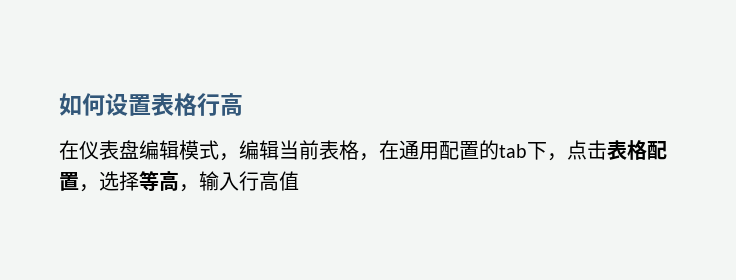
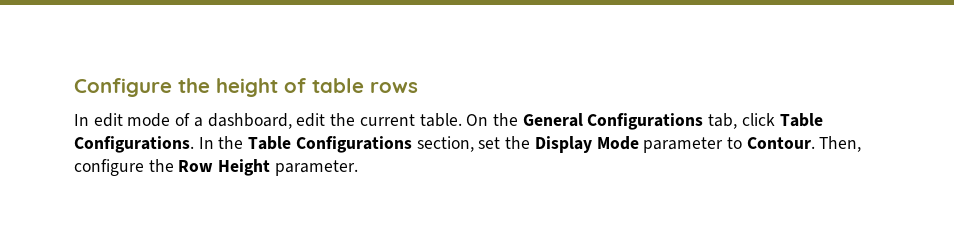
- 如何设置表格行高
- 在仪表盘编辑模式，编辑当前表格，在通用配置的tab下，点击表格配置，选择等高，输入行高值
+ Configure the height of table rows
+ In edit mode of a dashboard, edit the current table. On the General Configurations tab, click Table Configurations. In the Table Configurations section, set the Display Mode parameter to Contour. Then, configure the Row Height parameter.

